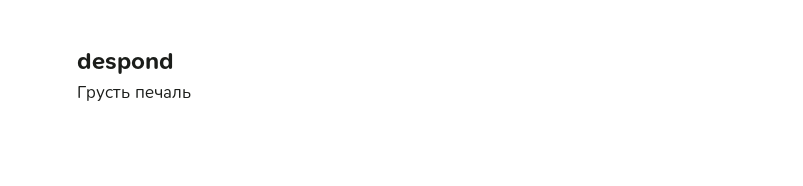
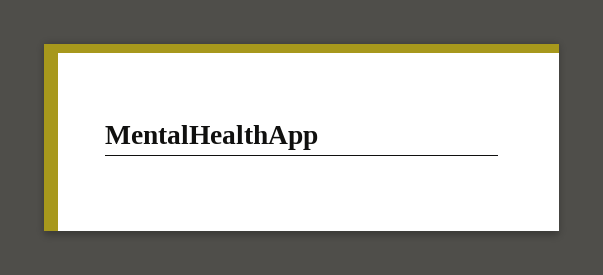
- despond
- Грусть печаль
+ MentalHealthApp

